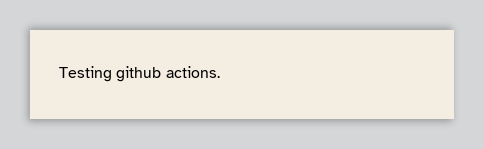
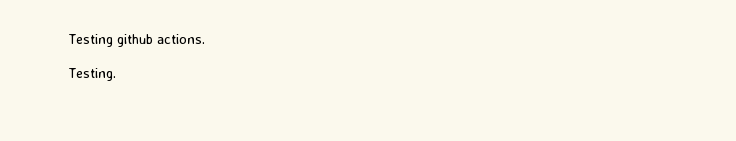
+ Testing.

